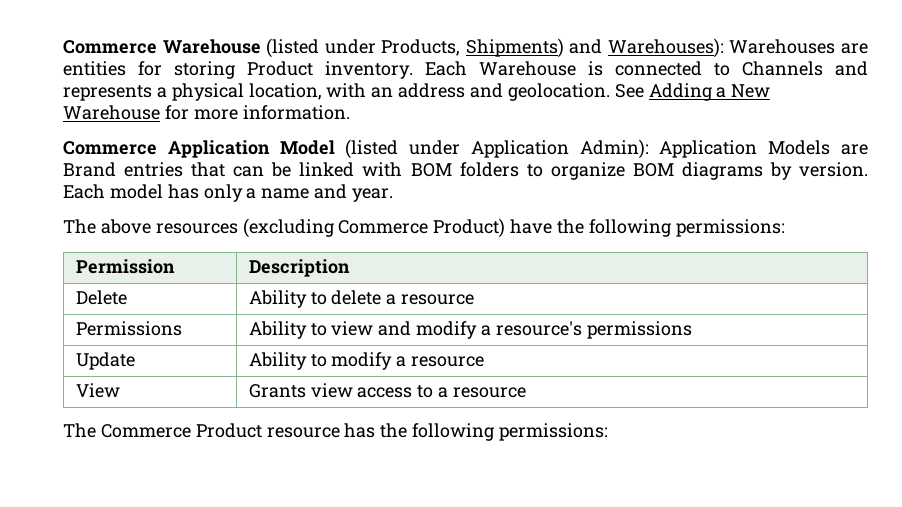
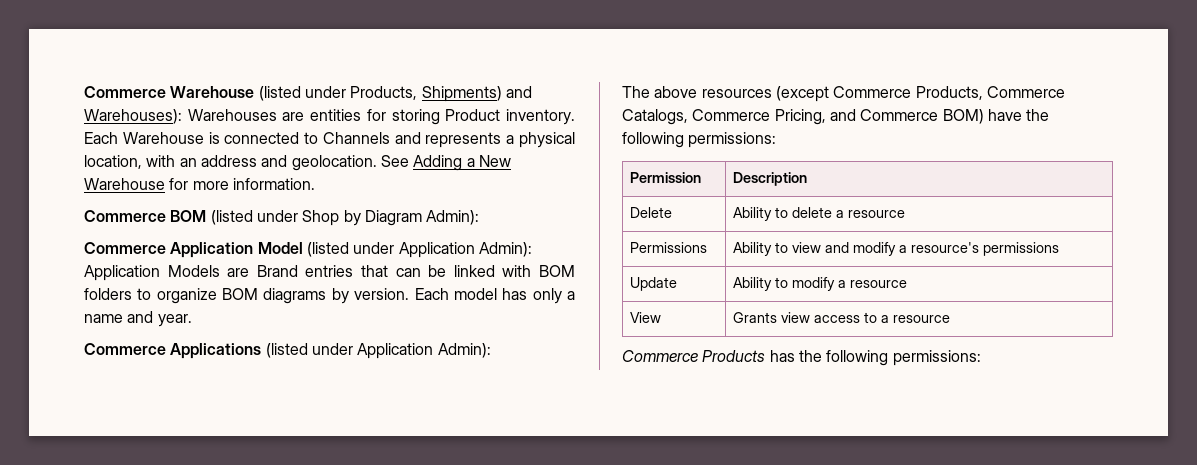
+ Commerce BOM (listed under Shop by Diagram Admin):
- The above resources (excluding Commerce Product) have the following permissions:
+ Commerce Applications (listed under Application Admin):
+ The above resources (except Commerce Products, Commerce Catalogs, Commerce Pricing, and Commerce BOM) have the following permissions:
- The Commerce Product resource has the following permissions:
+ Commerce Products has the following permissions:

